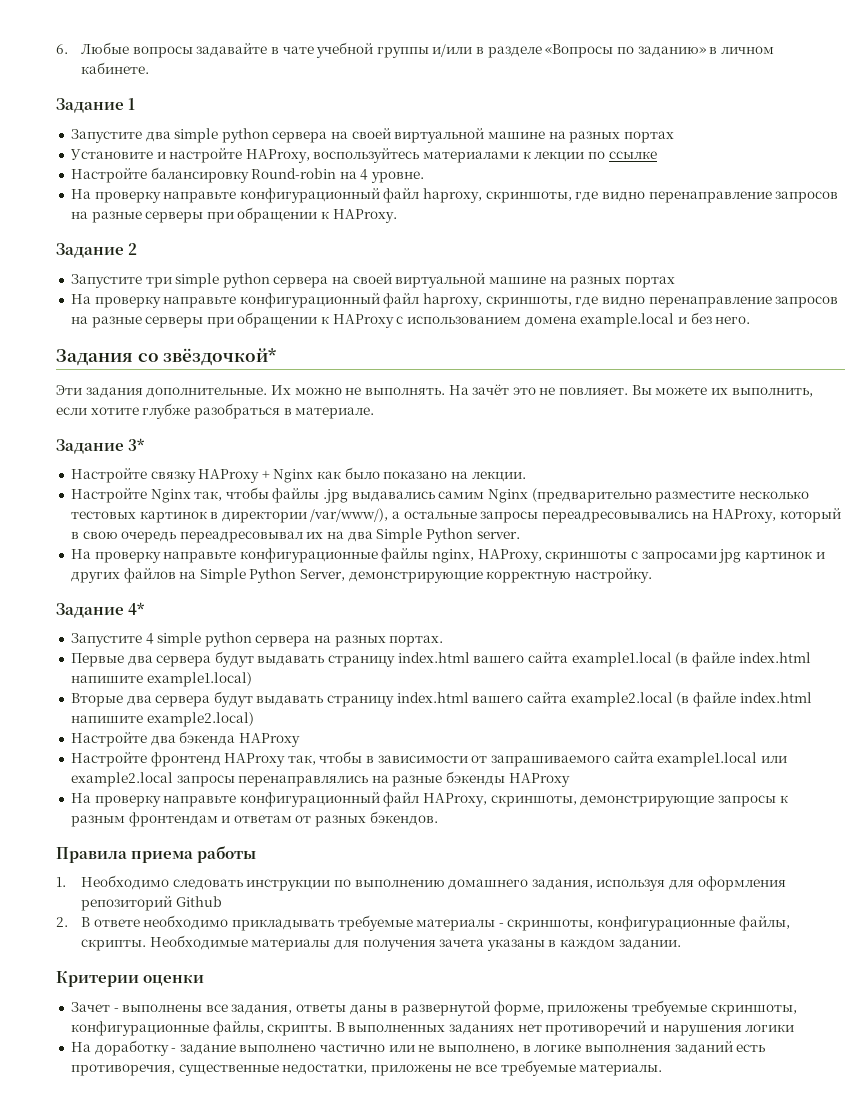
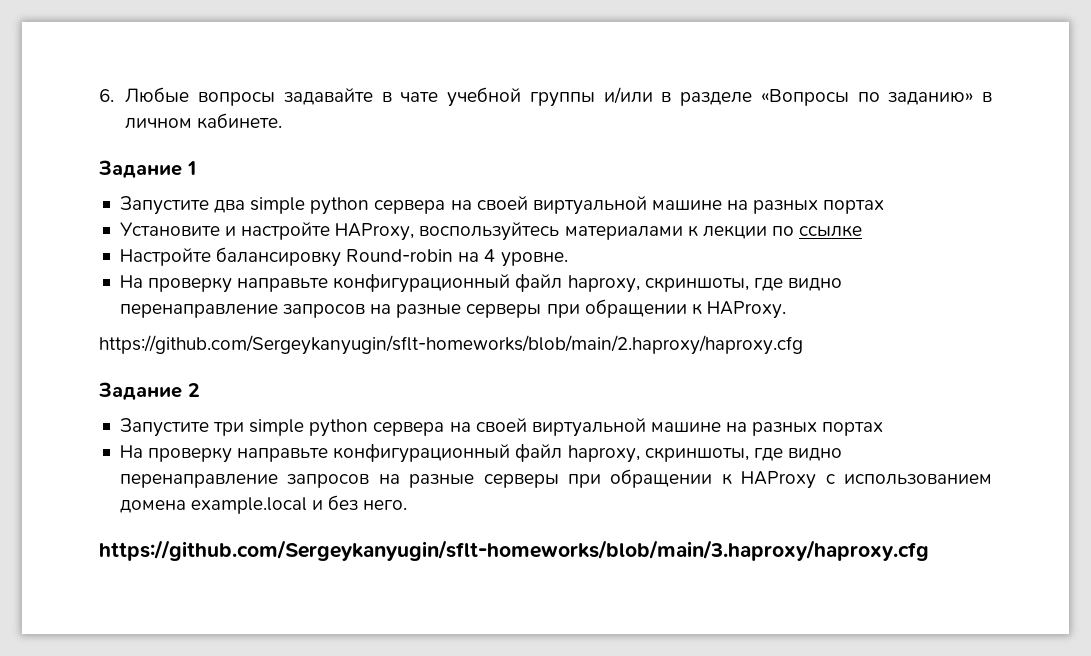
+ https://github.com/Sergeykanyugin/sflt-homeworks/blob/main/2.haproxy/haproxy.cfg
- Задания со звёздочкой*
- Эти задания дополнительные. Их можно не выполнять. На зачёт это не повлияет. Вы можете их выполнить, если хотите глубже разобраться в материале.
- Задание 3*
- Настройте связку HAProxy + Nginx как было показано на лекции.
- Настройте Nginx так, чтобы файлы .jpg выдавались самим Nginx (предварительно разместите несколько тестовых картинок в директории /var/www/), а остальные запросы переадресовывались на HAProxy, который в свою очередь переадресовывал их на два Simple Python server.
- На проверку направьте конфигурационные файлы nginx, HAProxy, скриншоты с запросами jpg картинок и других файлов на Simple Python Server, демонстрирующие корректную настройку.
- Задание 4*
- Запустите 4 simple python сервера на разных портах.
- Первые два сервера будут выдавать страницу index.html вашего сайта example1.local (в файле index.html напишите example1.local)
- Вторые два сервера будут выдавать страницу index.html вашего сайта example2.local (в файле index.html напишите example2.local)
- Настройте два бэкенда HAProxy
- Настройте фронтенд HAProxy так, чтобы в зависимости от запрашиваемого сайта example1.local или example2.local запросы перенаправлялись на разные бэкенды HAProxy
- На проверку направьте конфигурационный файл HAProxy, скриншоты, демонстрирующие запросы к разным фронтендам и ответам от разных бэкендов.
- Правила приема работы
- 1. Необходимо следовать инструкции по выполнению домашнего задания, используя для оформления репозиторий Github
- 2. В ответе необходимо прикладывать требуемые материалы - скриншоты, конфигурационные файлы, скрипты. Необходимые материалы для получения зачета указаны в каждом задании.
- Критерии оценки
- Зачет - выполнены все задания, ответы даны в развернутой форме, приложены требуемые скриншоты, конфигурационные файлы, скрипты. В выполненных заданиях нет противоречий и нарушения логики
- На доработку - задание выполнено частично или не выполнено, в логике выполнения заданий есть противоречия, существенные недостатки, приложены не все требуемые материалы.
+ https://github.com/Sergeykanyugin/sflt-homeworks/blob/main/3.haproxy/haproxy.cfg

